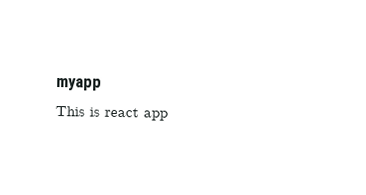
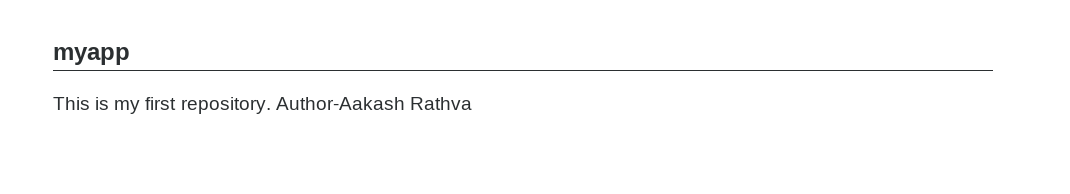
- This is react app
+ This is my first repository. Author-Aakash Rathva

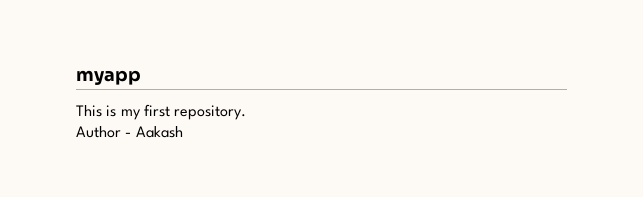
- This is my first repository. Author-Aakash Rathva
+ This is my first repository.
+ Author - Aakash

